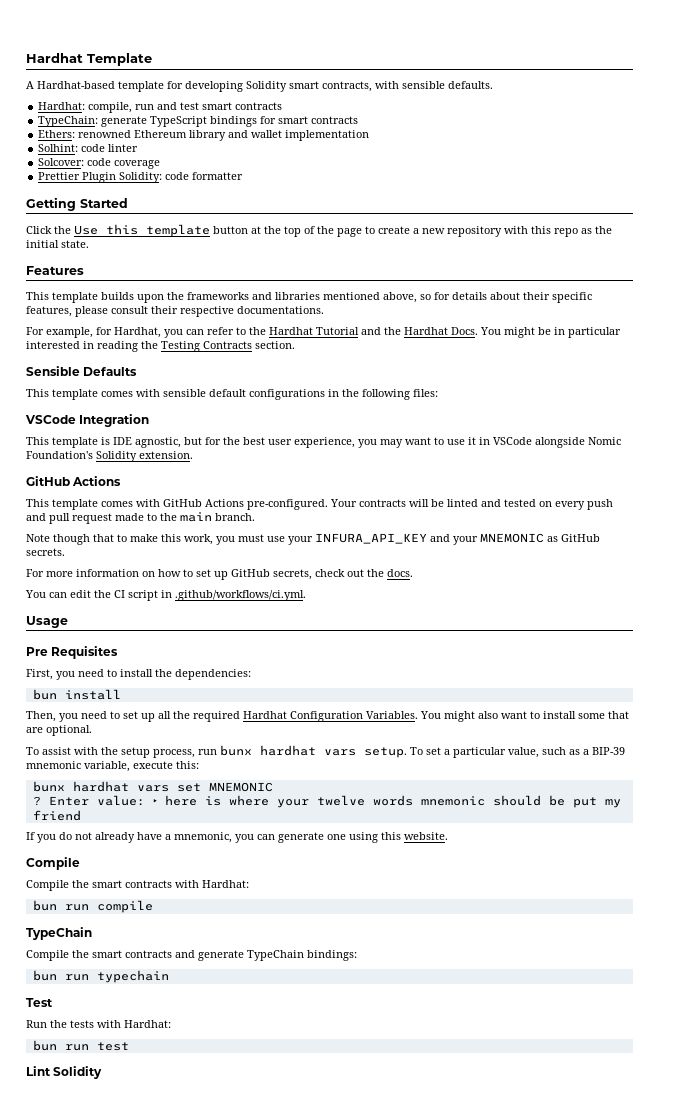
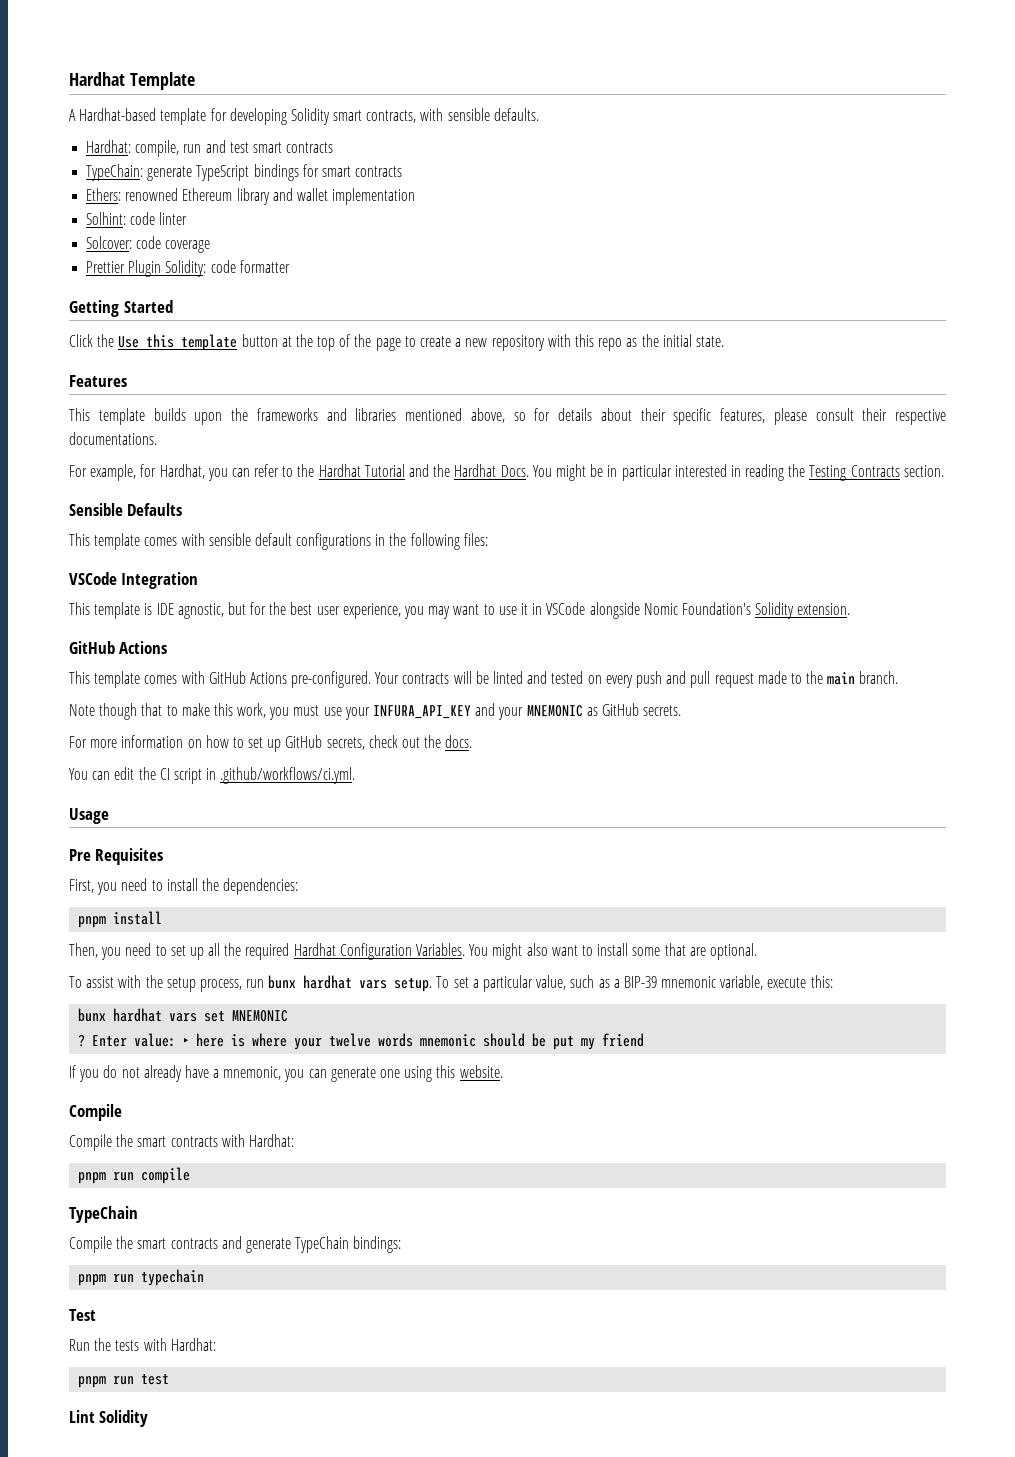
- bun install
+ pnpm install
- bun run compile
+ pnpm run compile
- bun run typechain
+ pnpm run typechain
- bun run test
+ pnpm run test

